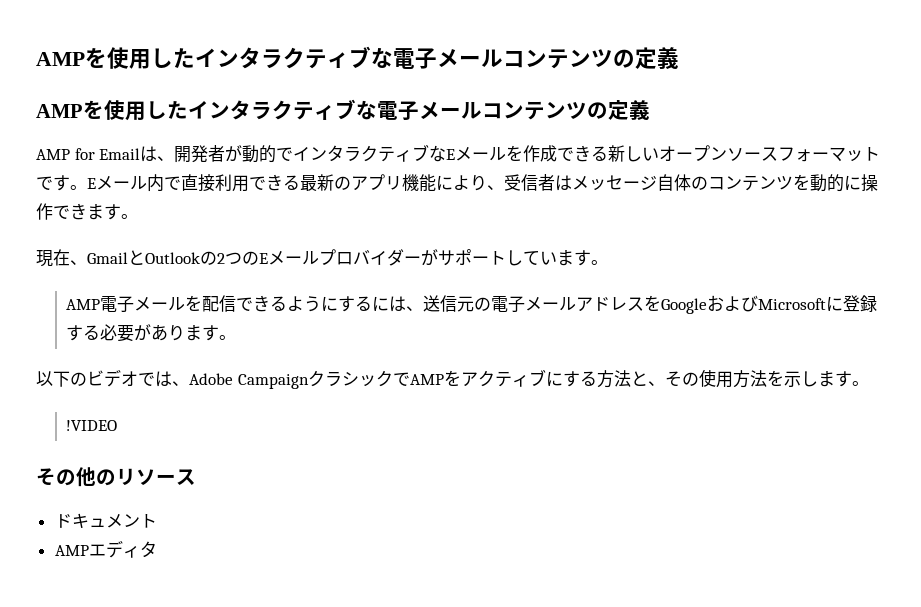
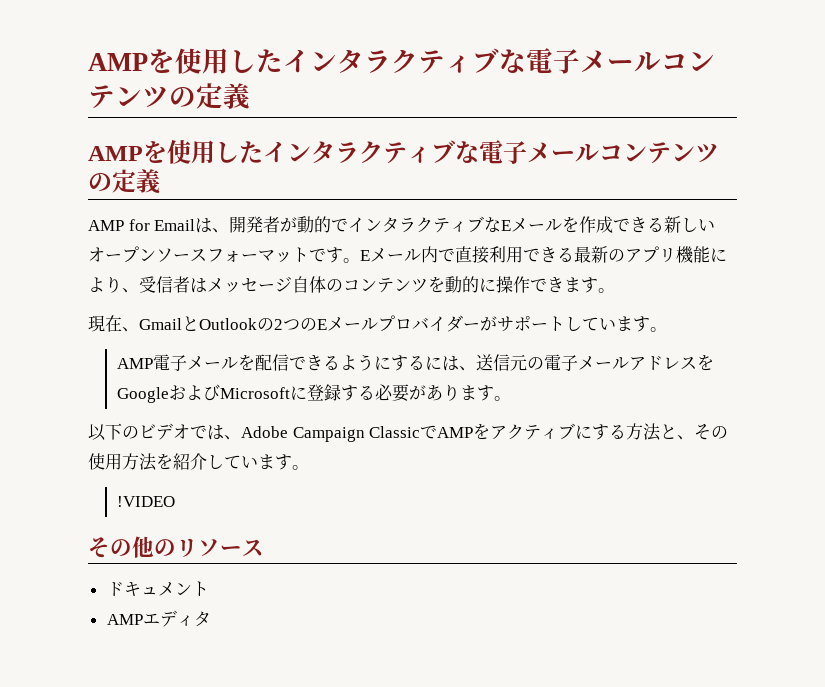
- 以下のビデオでは、Adobe CampaignクラシックでAMPをアクティブにする方法と、その使用方法を示します。
+ 以下のビデオでは、Adobe Campaign ClassicでAMPをアクティブにする方法と、その使用方法を紹介しています。

